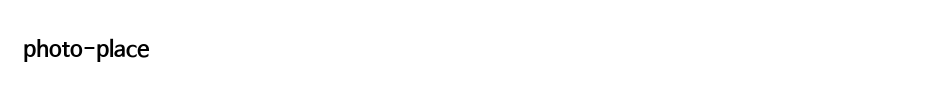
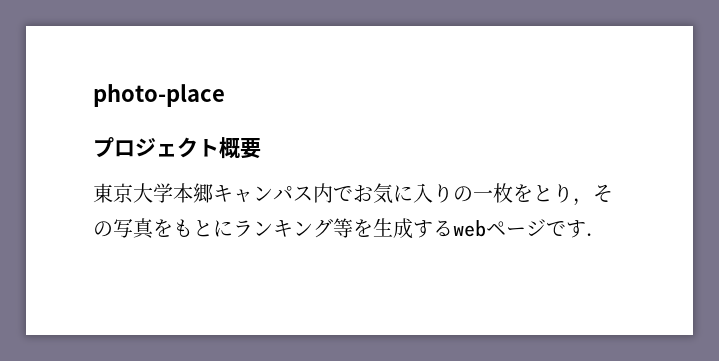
+ プロジェクト概要
+ 東京大学本郷キャンパス内でお気に入りの一枚をとり，その写真をもとにランキング等を生成するwebページです．

